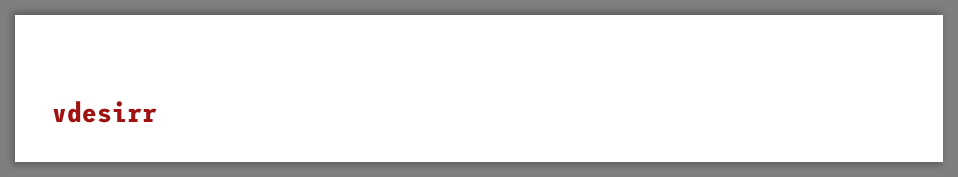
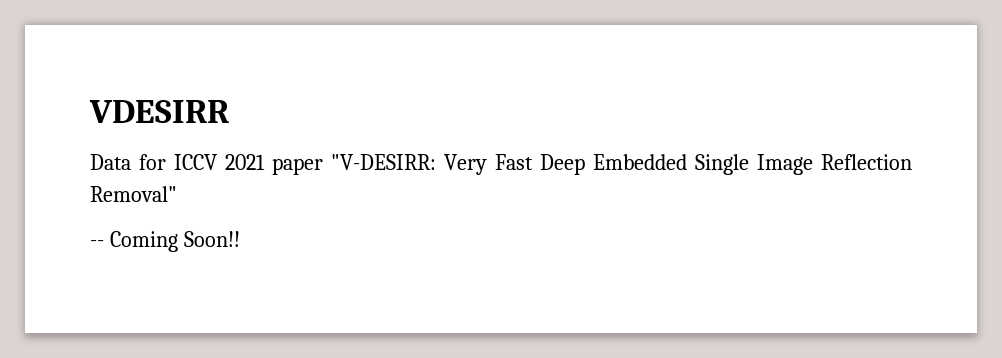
- vdesirr
+ VDESIRR
+ Data for ICCV 2021 paper "V-DESIRR: Very Fast Deep Embedded Single Image Reflection Removal"
+ -- Coming Soon!!

